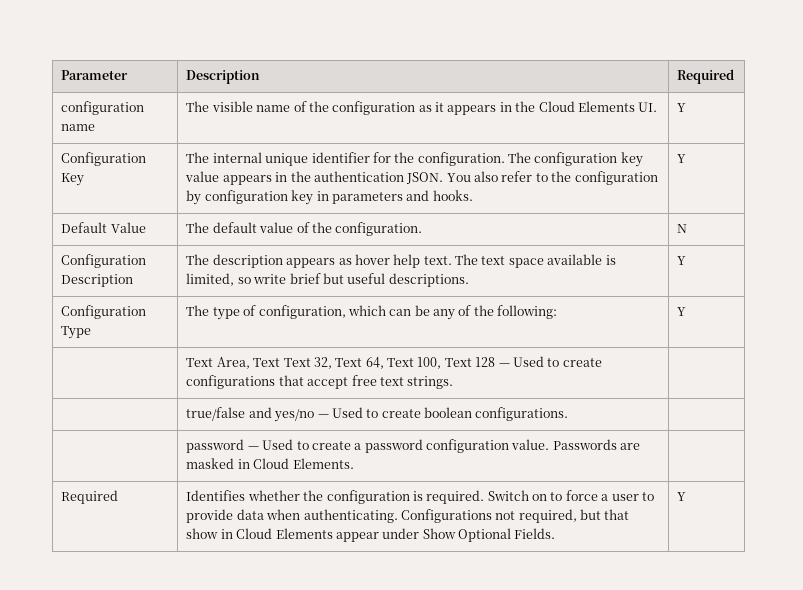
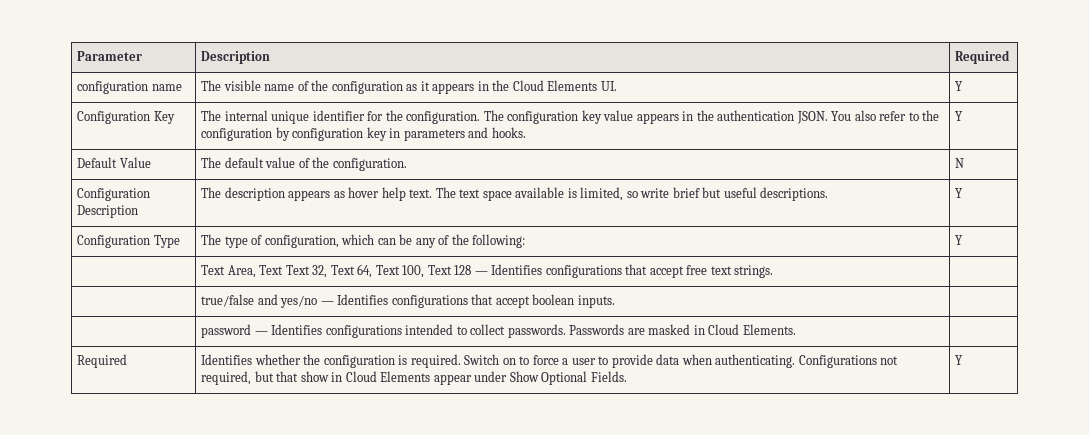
- | Text Area, Text Text 32, Text 64, Text 100, Text 128 — Used to create configurations that accept free text strings. |
+ | Text Area, Text Text 32, Text 64, Text 100, Text 128 — Identifies configurations that accept free text strings. |
- | true/false and yes/no — Used to create boolean configurations. |
- | password — Used to create a password configuration value. Passwords are masked in Cloud Elements. |
+ | true/false and yes/no — Identifies configurations that accept boolean inputs. |
+ | password — Identifies configurations intended to collect passwords. Passwords are masked in Cloud Elements. |

